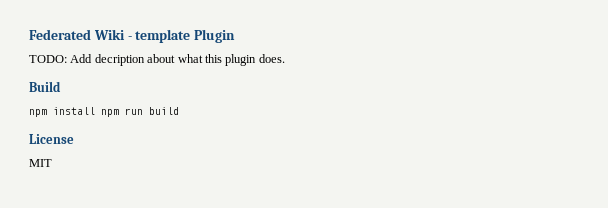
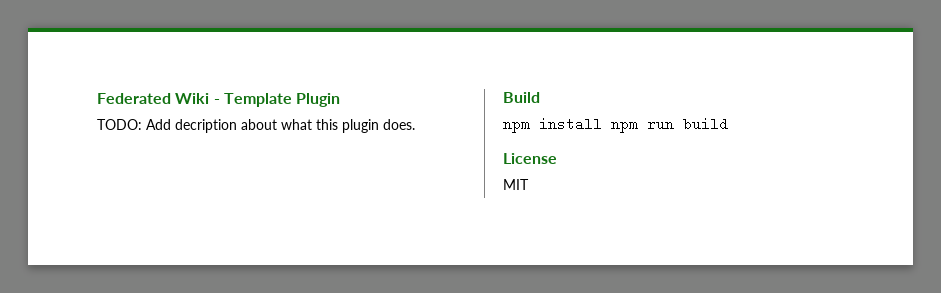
- Federated Wiki - template Plugin
+ Federated Wiki - Template Plugin

